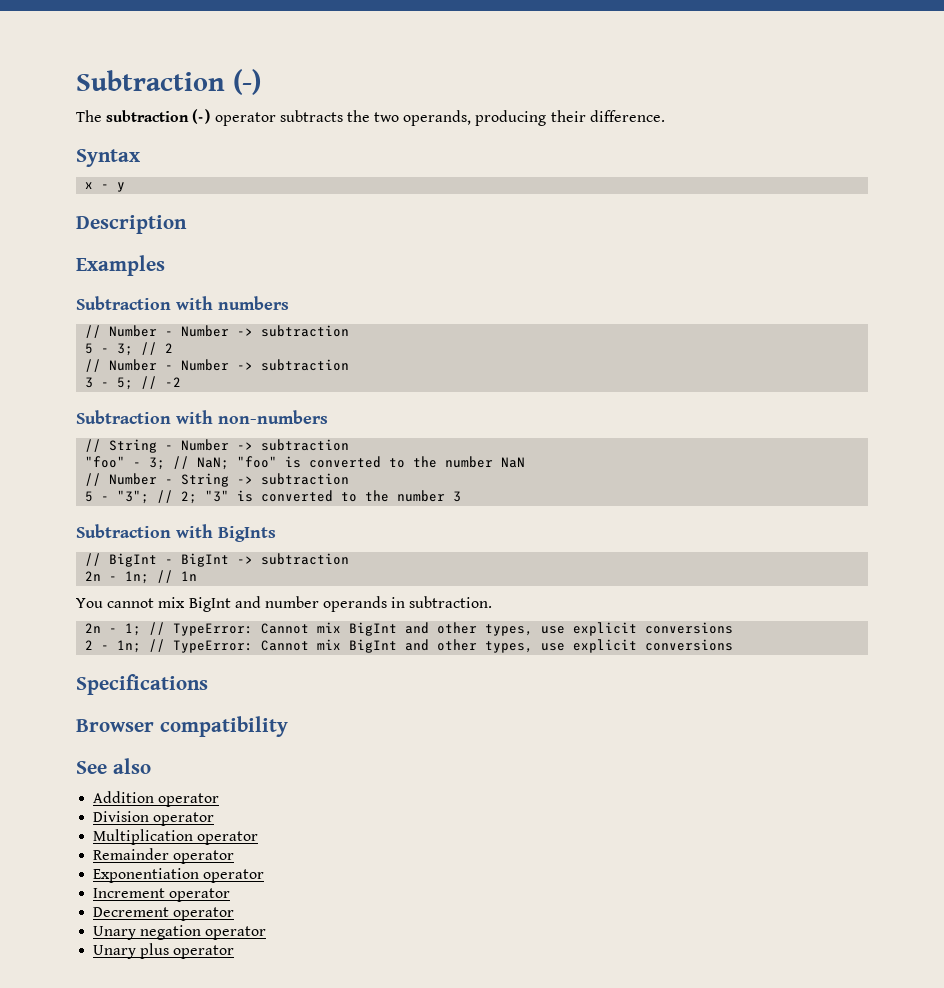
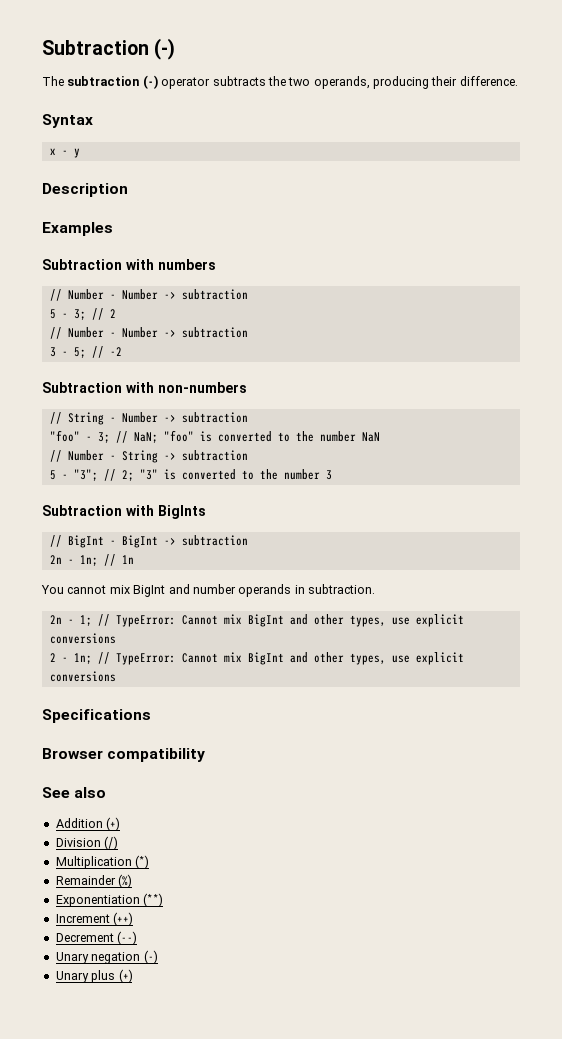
- Addition operator
+ Addition (+)
- Division operator
+ Division (/)
- Multiplication operator
+ Multiplication (*)
- Remainder operator
+ Remainder (%)
- Exponentiation operator
+ Exponentiation (**)
- Increment operator
+ Increment (++)
- Decrement operator
+ Decrement (--)
- Unary negation operator
+ Unary negation (-)
- Unary plus operator
+ Unary plus (+)

